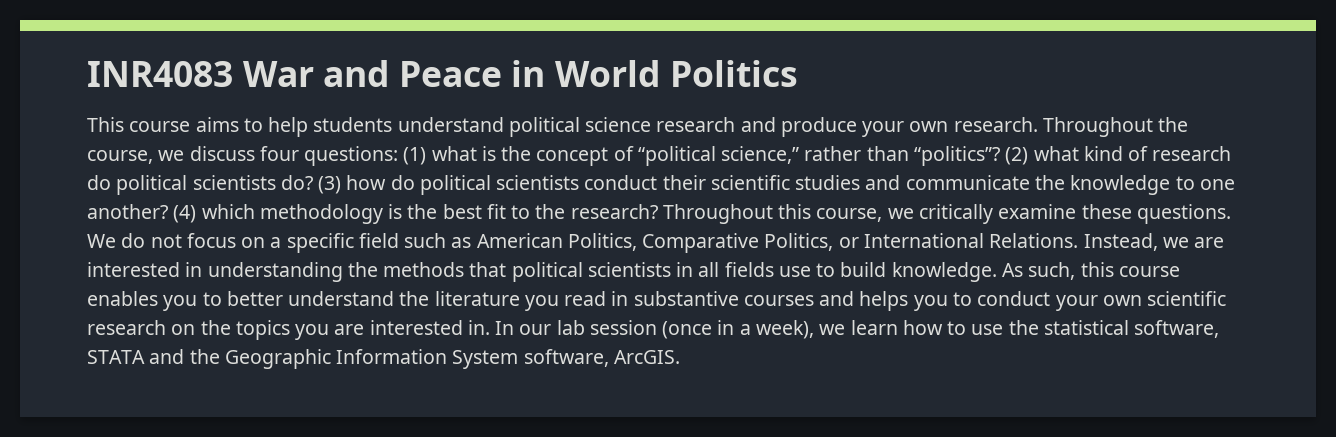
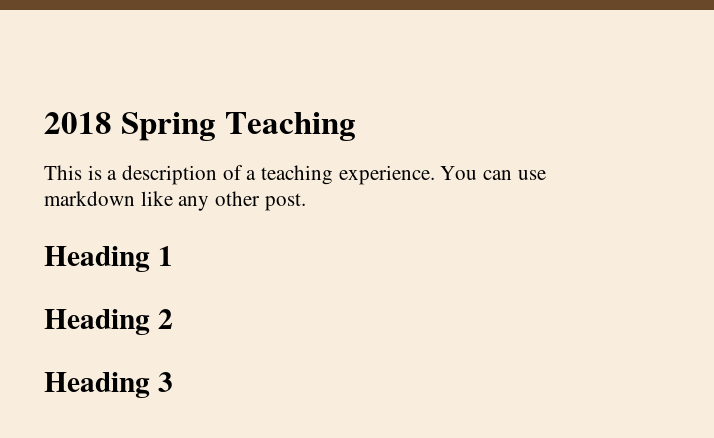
- INR4083 War and Peace in World Politics
- This course aims to help students understand political science research and produce your own research. Throughout the course, we discuss four questions: (1) what is the concept of “political science,” rather than “politics”? (2) what kind of research do political scientists do? (3) how do political scientists conduct their scientific studies and communicate the knowledge to one another? (4) which methodology is the best fit to the research? Throughout this course, we critically examine these questions. We do not focus on a specific field such as American Politics, Comparative Politics, or International Relations. Instead, we are interested in understanding the methods that political scientists in all fields use to build knowledge. As such, this course enables you to better understand the literature you read in substantive courses and helps you to conduct your own scientific research on the topics you are interested in. In our lab session (once in a week), we learn how to use the statistical software, STATA and the Geographic Information System software, ArcGIS.
+ 2018 Spring Teaching
+ This is a description of a teaching experience. You can use markdown like any other post.
+ Heading 1
+ Heading 2
+ Heading 3

